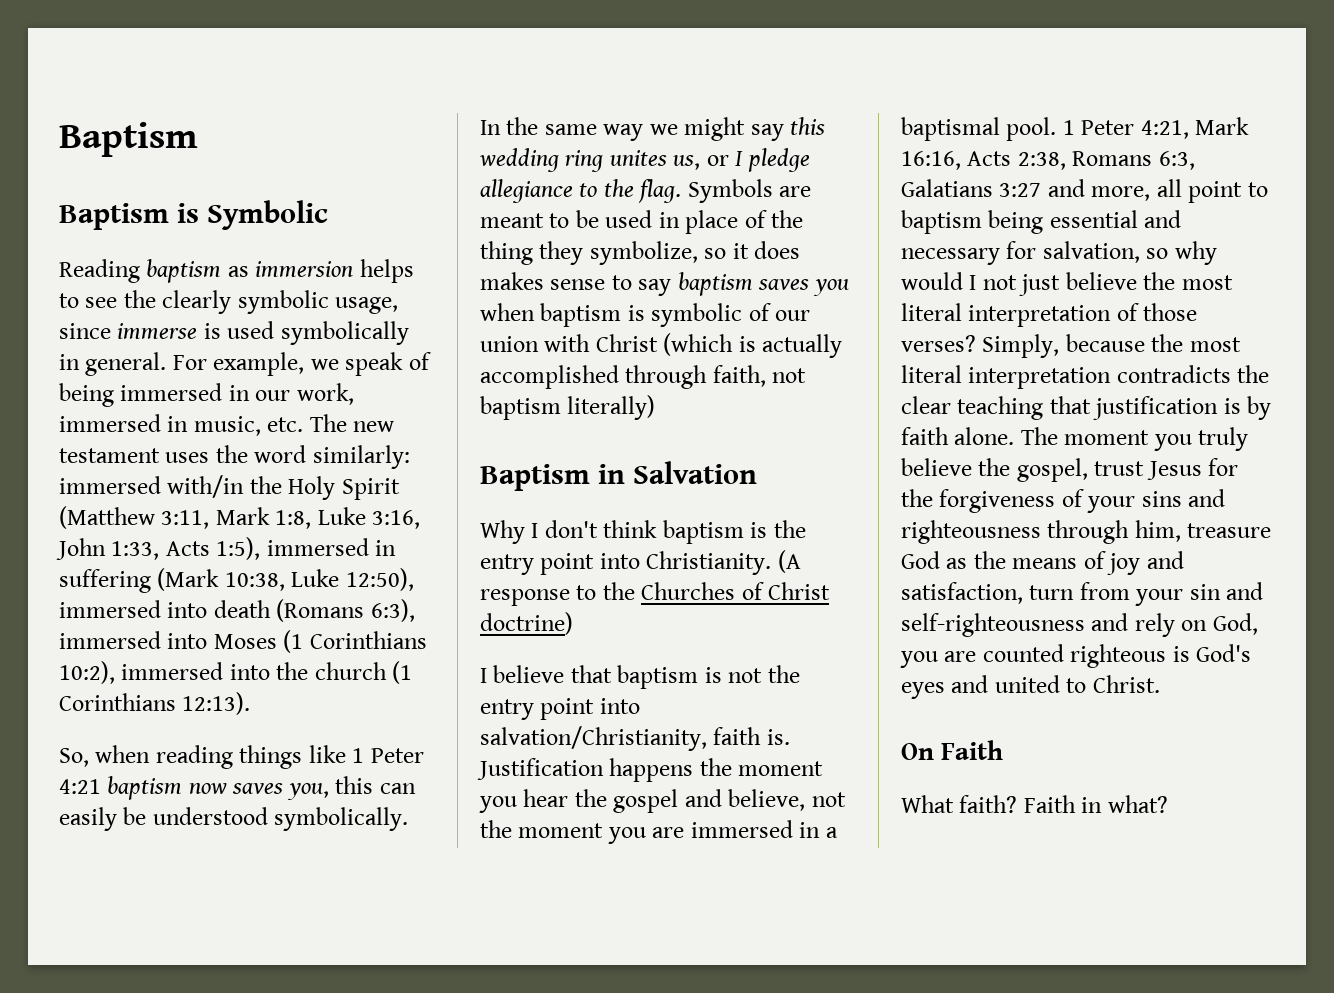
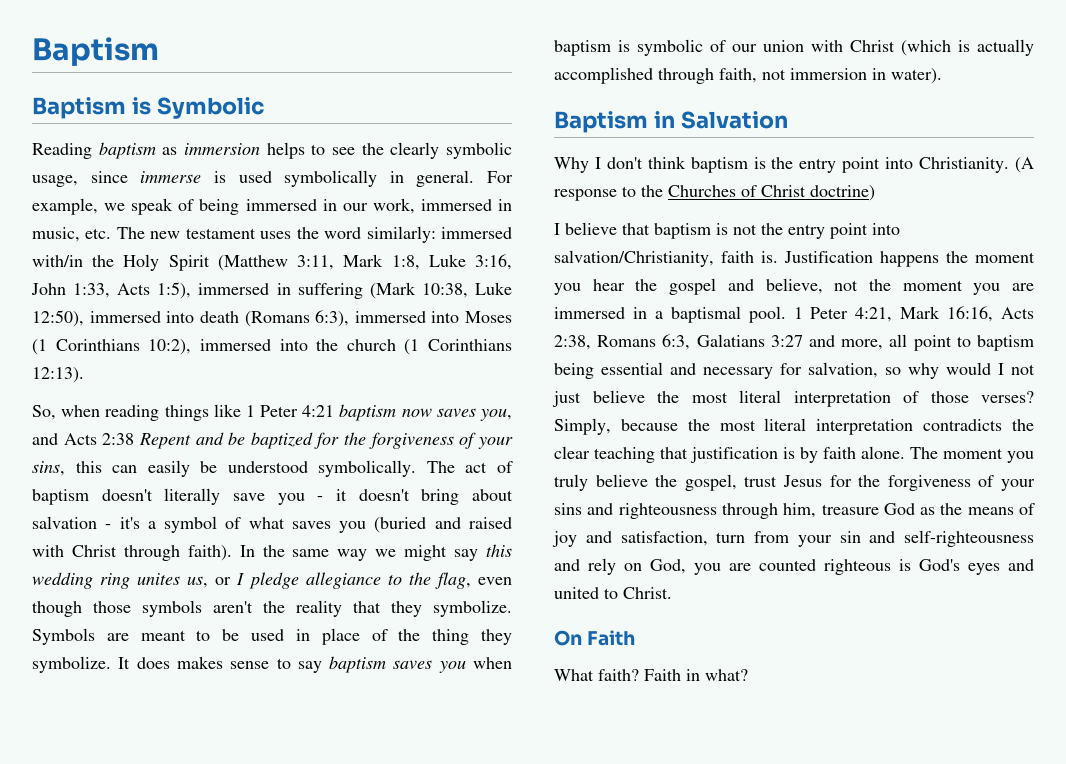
- So, when reading things like 1 Peter 4:21 baptism now saves you, this can easily be understood symbolically.
+ So, when reading things like 1 Peter 4:21 baptism now saves you, and Acts 2:38 Repent and be baptized for the forgiveness of your sins, this can easily be understood symbolically.
+ The act of baptism doesn't literally save you - it doesn't bring about salvation - it's a symbol of what saves you (buried and raised with Christ through faith).
- In the same way we might say this wedding ring unites us, or I pledge allegiance to the flag.
+ In the same way we might say this wedding ring unites us, or I pledge allegiance to the flag, even though those symbols aren't the reality that they symbolize.
- Symbols are meant to be used in place of the thing they symbolize, so it does makes sense to say baptism saves you when baptism is symbolic of our union with Christ (which is actually accomplished through faith, not baptism literally)
+ Symbols are meant to be used in place of the thing they symbolize. It does makes sense to say baptism saves you when baptism is symbolic of our union with Christ (which is actually accomplished through faith, not immersion in water).

